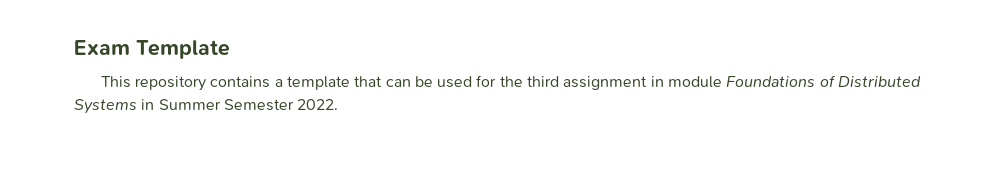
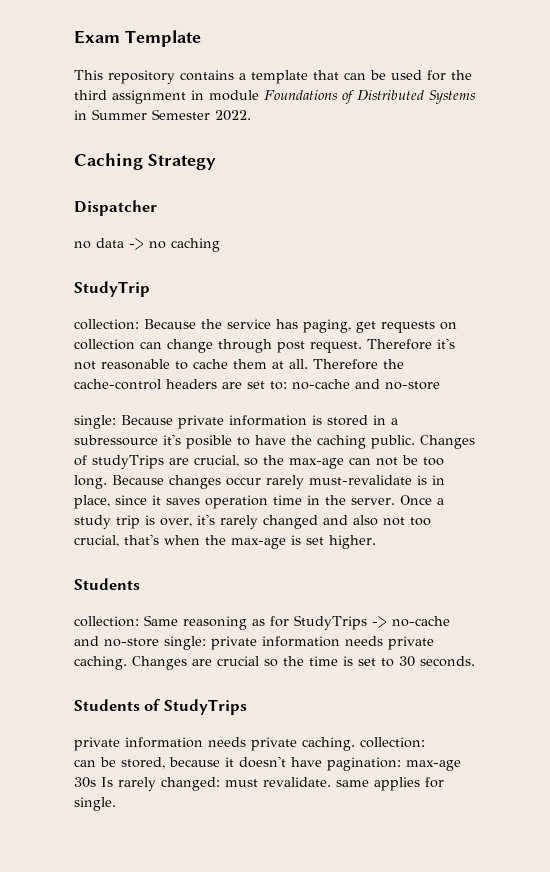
+ Caching Strategy
+ Dispatcher
+ no data -> no caching
+ StudyTrip
+ collection: Because the service has paging, get requests on collection can change through post request. Therefore it's not reasonable to cache them at all. Therefore the cache-control headers are set to: no-cache and no-store
+ single: Because private information is stored in a subressource it's posible to have the caching public. Changes of studyTrips are crucial, so the max-age can not be too long. Because changes occur rarely must-revalidate is in place, since it saves operation time in the server. Once a study trip is over, it's rarely changed and also not too crucial, that's when the max-age is set higher.
+ Students
+ collection: Same reasoning as for StudyTrips -> no-cache and no-store single: private information needs private caching. Changes are crucial so the time is set to 30 seconds.
+ Students of StudyTrips
+ private information needs private caching. collection:
+ can be stored, because it doesn't have pagination: max-age 30s Is rarely changed: must revalidate. same applies for single.

